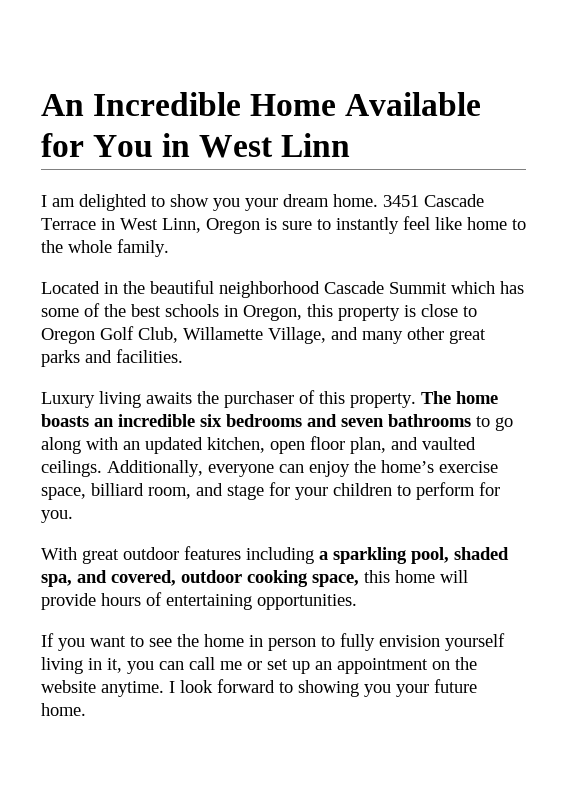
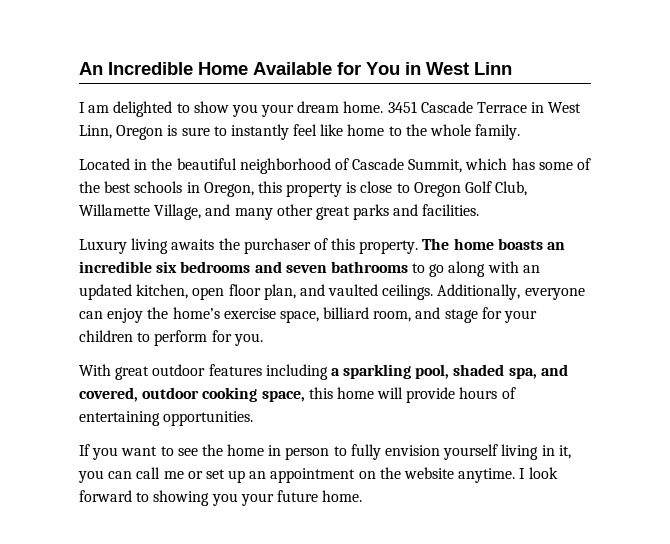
- Located in the beautiful neighborhood Cascade Summit which has some of the best schools in Oregon, this property is close to Oregon Golf Club, Willamette Village, and many other great parks and facilities.
+ Located in the beautiful neighborhood of Cascade Summit, which has some of the best schools in Oregon, this property is close to Oregon Golf Club, Willamette Village, and many other great parks and facilities.

